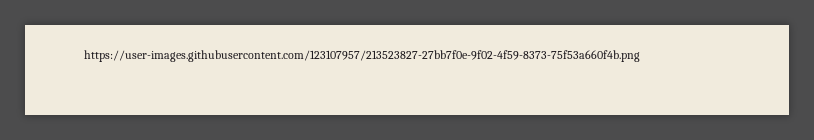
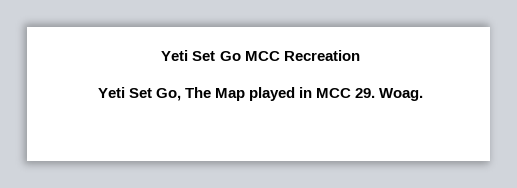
- https://user-images.githubusercontent.com/123107957/213523827-27bb7f0e-9f02-4f59-8373-75f53a660f4b.png
+ Yeti Set Go MCC Recreation
+ Yeti Set Go, The Map played in MCC 29. Woag.

